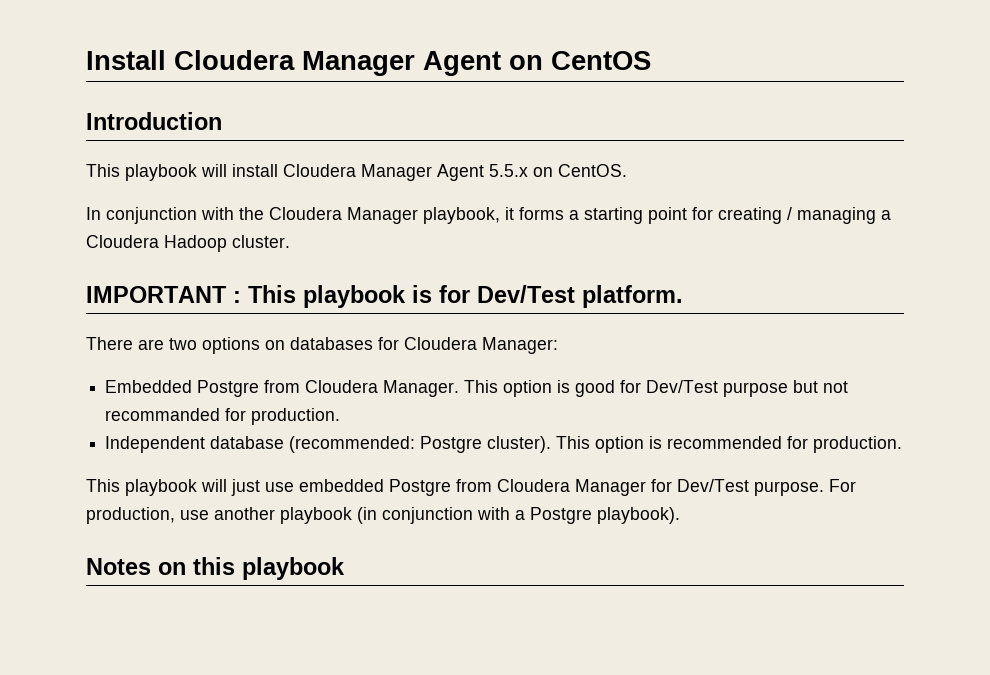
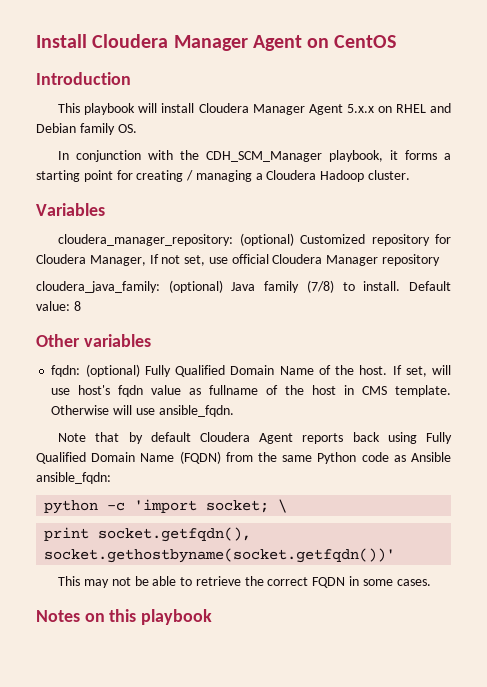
- This playbook will install Cloudera Manager Agent 5.5.x on CentOS.
+ This playbook will install Cloudera Manager Agent 5.x.x on RHEL and Debian family OS.
- In conjunction with the Cloudera Manager playbook, it forms a starting point for creating / managing a Cloudera Hadoop cluster.
+ In conjunction with the CDH_SCM_Manager playbook, it forms a starting point for creating / managing a Cloudera Hadoop cluster.
- IMPORTANT : This playbook is for Dev/Test platform.
- There are two options on databases for Cloudera Manager:
- Embedded Postgre from Cloudera Manager. This option is good for Dev/Test purpose but not recommanded for production.
- Independent database (recommended: Postgre cluster). This option is recommended for production.
- This playbook will just use embedded Postgre from Cloudera Manager for Dev/Test purpose. For production, use another playbook (in conjunction with a Postgre playbook).
+ Variables
+ cloudera_manager_repository: (optional) Customized repository for Cloudera Manager, If not set, use official Cloudera Manager repository
+ cloudera_java_family: (optional) Java family (7/8) to install. Default value: 8
+ Other variables
+ fqdn: (optional) Fully Qualified Domain Name of the host. If set, will use host's fqdn value as fullname of the host in CMS template. Otherwise will use ansible_fqdn.
+ Note that by default Cloudera Agent reports back using Fully Qualified Domain Name (FQDN) from the same Python code as Ansible ansible_fqdn:
+ python -c 'import socket; \
+ print socket.getfqdn(), socket.gethostbyname(socket.getfqdn())'
+ This may not be able to retrieve the correct FQDN in some cases.

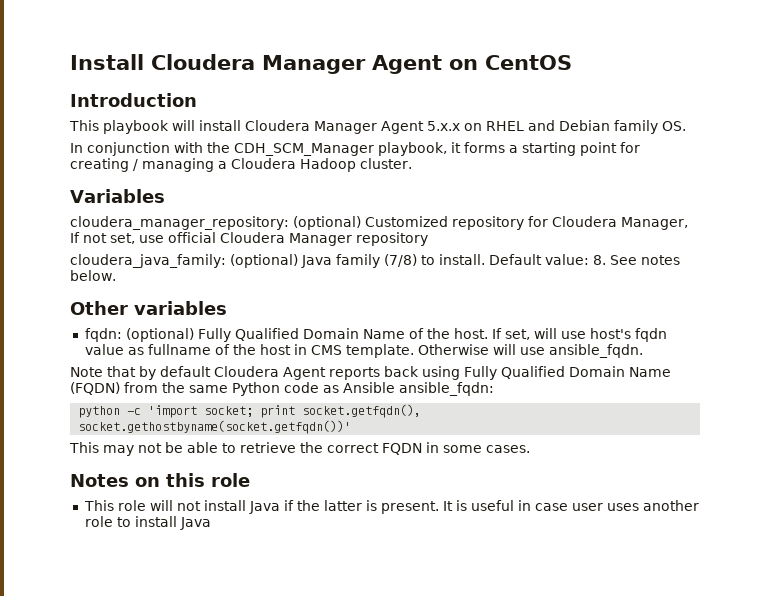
- Default value: 8
+ Default value: 8. See notes below.
- python -c 'import socket; \
- print socket.getfqdn(), socket.gethostbyname(socket.getfqdn())'
+ python -c 'import socket; print socket.getfqdn(), socket.gethostbyname(socket.getfqdn())'
- Notes on this playbook
+ Notes on this role
+ This role will not install Java if the latter is present. It is useful in case user uses another role to install Java

